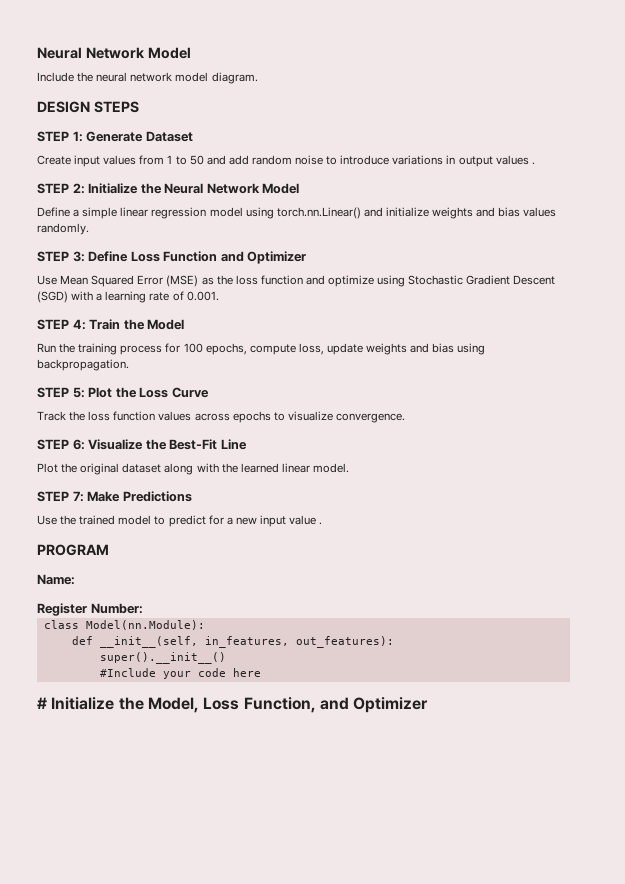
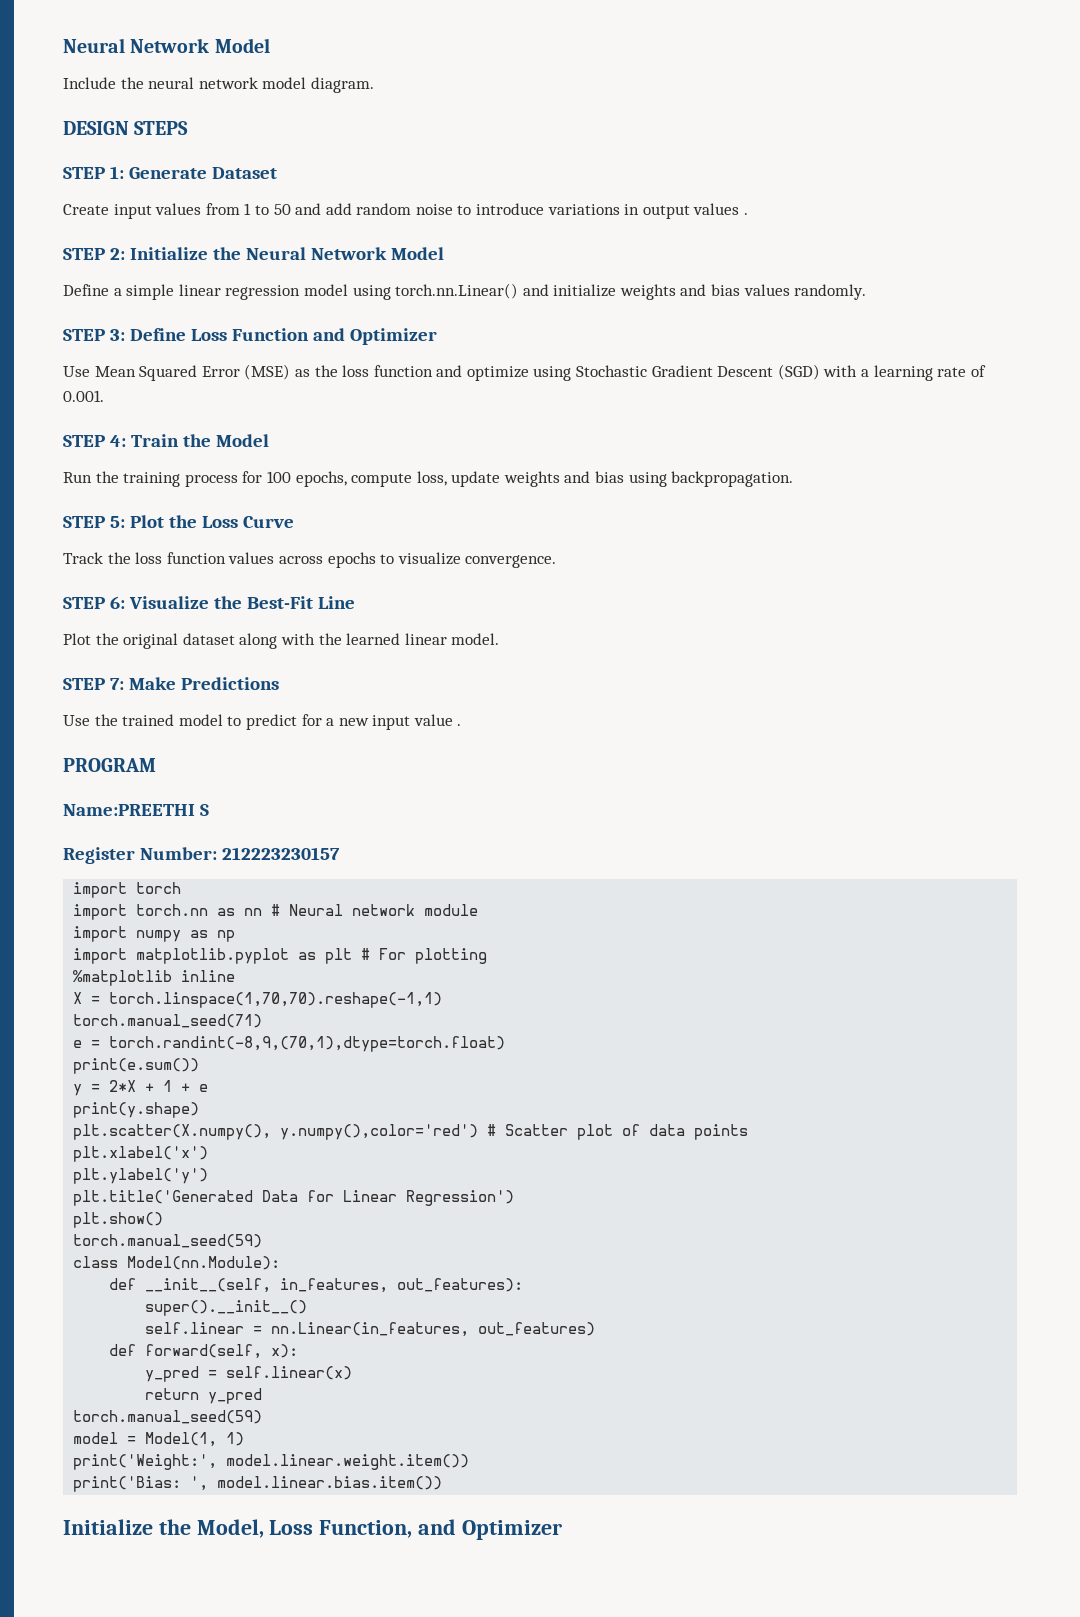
- Name:
+ Name:PREETHI S
- Register Number:
+ Register Number: 212223230157
+ import torch
+ import torch.nn as nn # Neural network module
+ import numpy as np
+ import matplotlib.pyplot as plt # For plotting
+ %matplotlib inline
+ X = torch.linspace(1,70,70).reshape(-1,1)
+ torch.manual_seed(71)
+ e = torch.randint(-8,9,(70,1),dtype=torch.float)
+ print(e.sum())
+ y = 2*X + 1 + e
+ print(y.shape)
+ plt.scatter(X.numpy(), y.numpy(),color='red') # Scatter plot of data points
+ plt.xlabel('x')
+ plt.ylabel('y')
+ plt.title('Generated Data for Linear Regression')
+ plt.show()
+ torch.manual_seed(59)
- #Include your code here
- # Initialize the Model, Loss Function, and Optimizer
+ self.linear = nn.Linear(in_features, out_features)
+ def forward(self, x):
+ y_pred = self.linear(x)
+ return y_pred
+ torch.manual_seed(59)
+ model = Model(1, 1)
+ print('Weight:', model.linear.weight.item())
+ print('Bias: ', model.linear.bias.item())
+ Initialize the Model, Loss Function, and Optimizer

